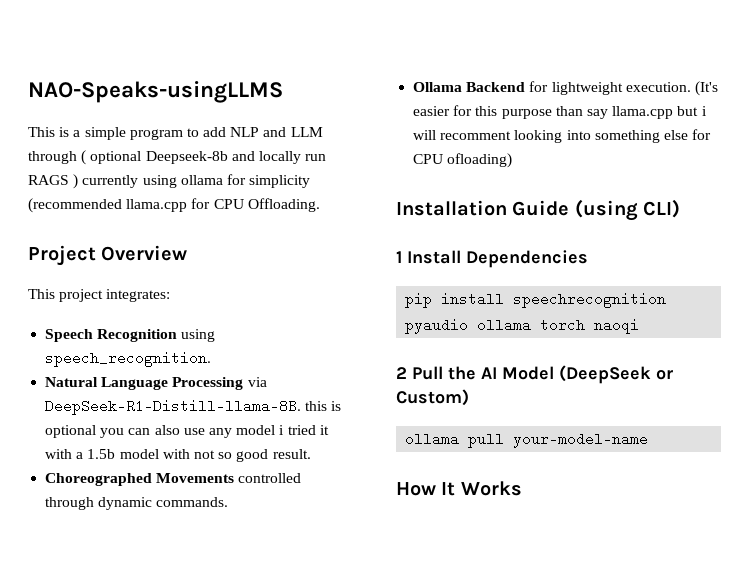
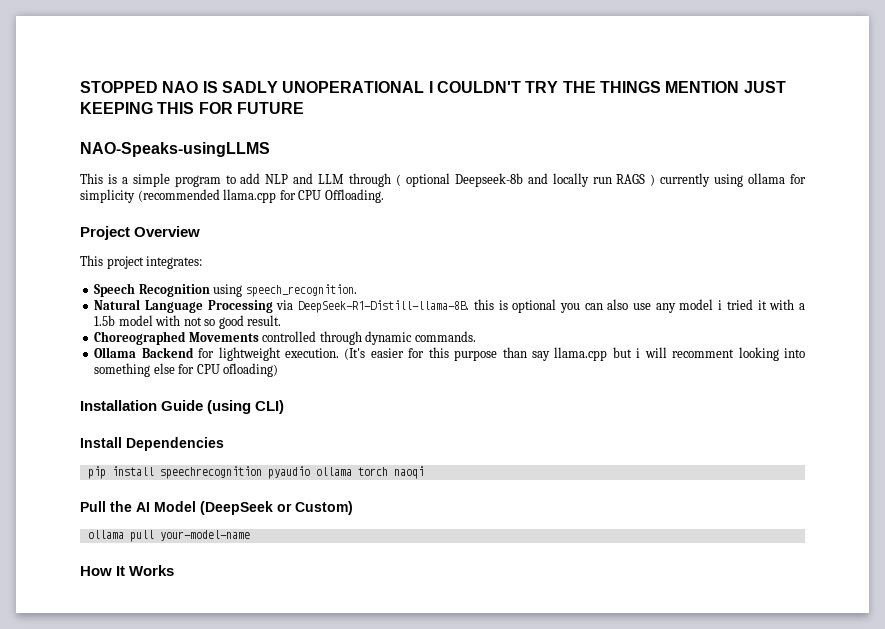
+ STOPPED NAO IS SADLY UNOPERATIONAL I COULDN'T TRY THE THINGS MENTION JUST KEEPING THIS FOR FUTURE
- 1 Install Dependencies
+ Install Dependencies
- 2 Pull the AI Model (DeepSeek or Custom)
+ Pull the AI Model (DeepSeek or Custom)

